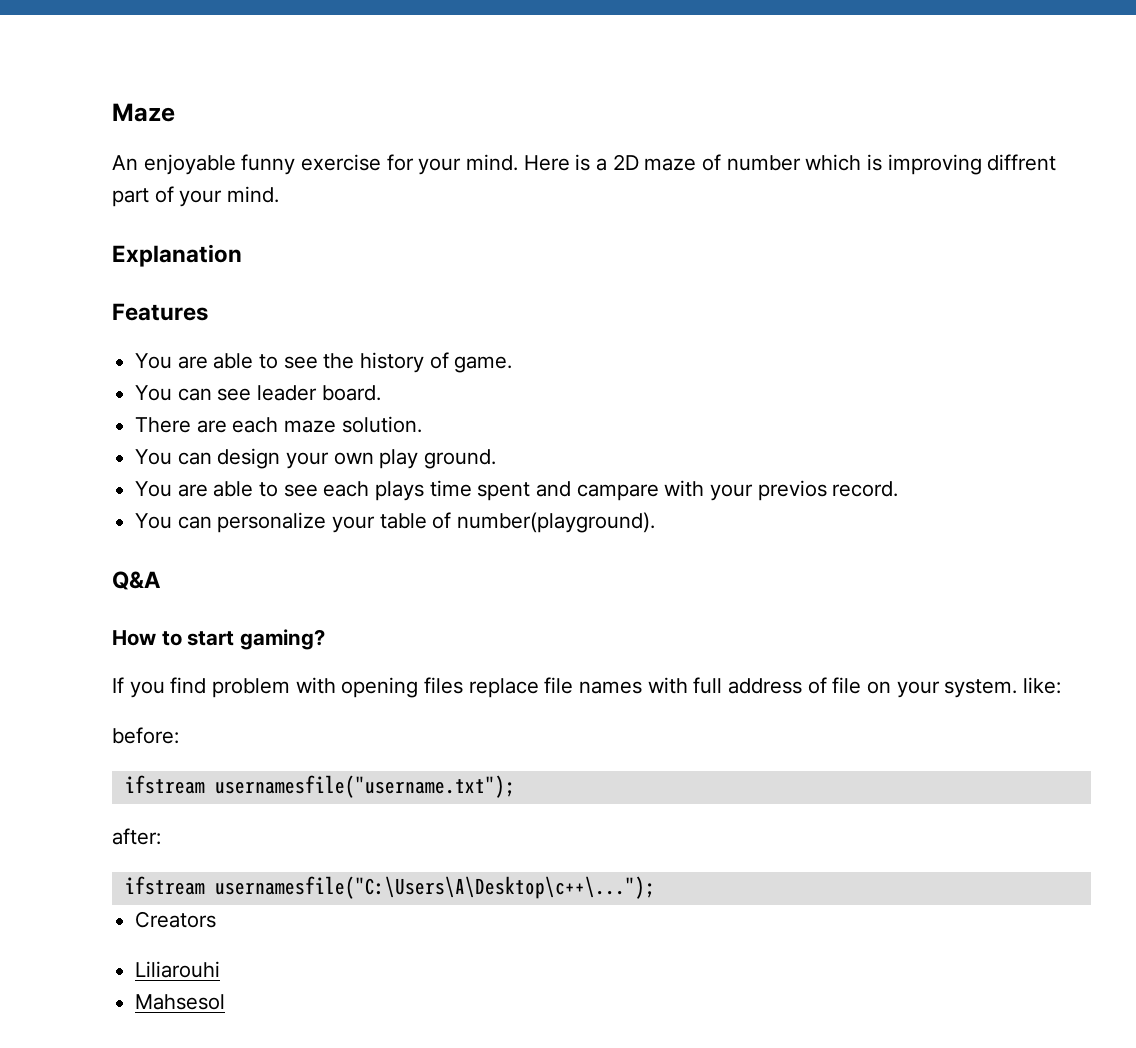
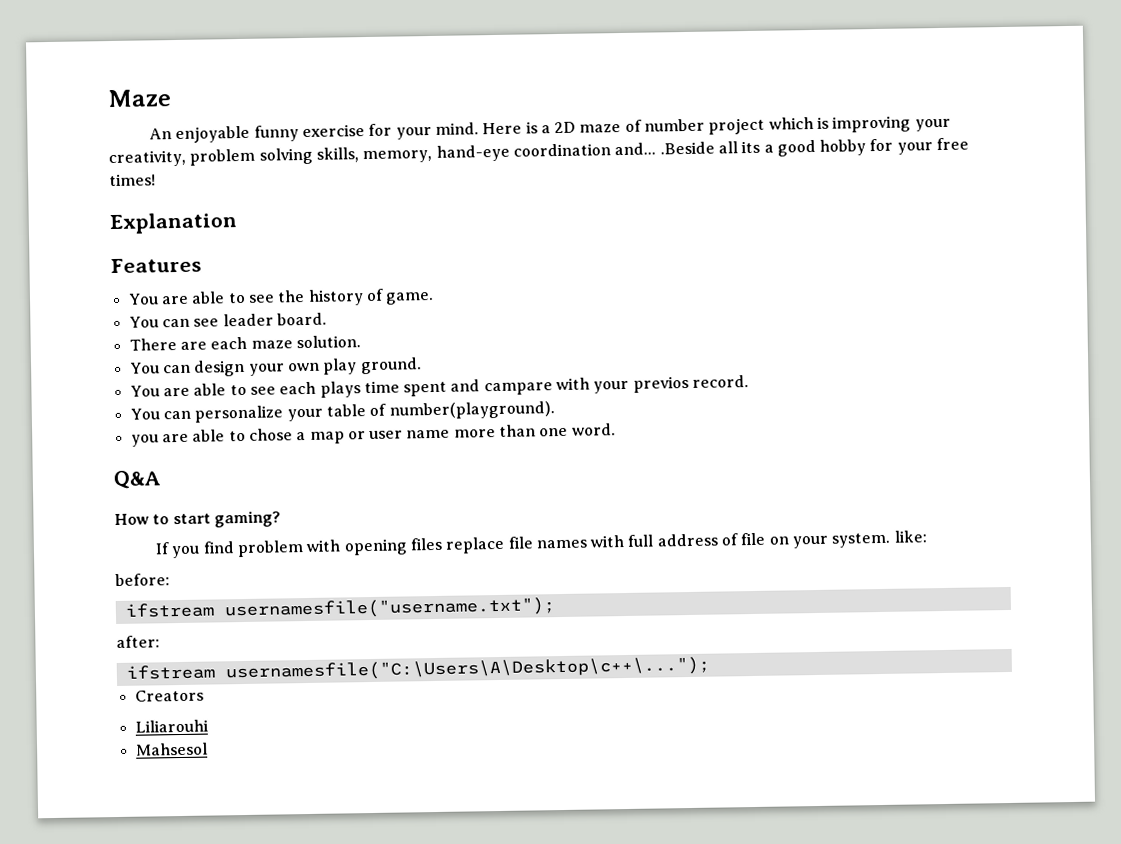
- Here is a 2D maze of number which is improving diffrent part of your mind.
+ Here is a 2D maze of number project which is improving your creativity, problem solving skills, memory, hand-eye coordination and... .Beside all its a good hobby for your free times!
+ you are able to chose a map or user name more than one word.

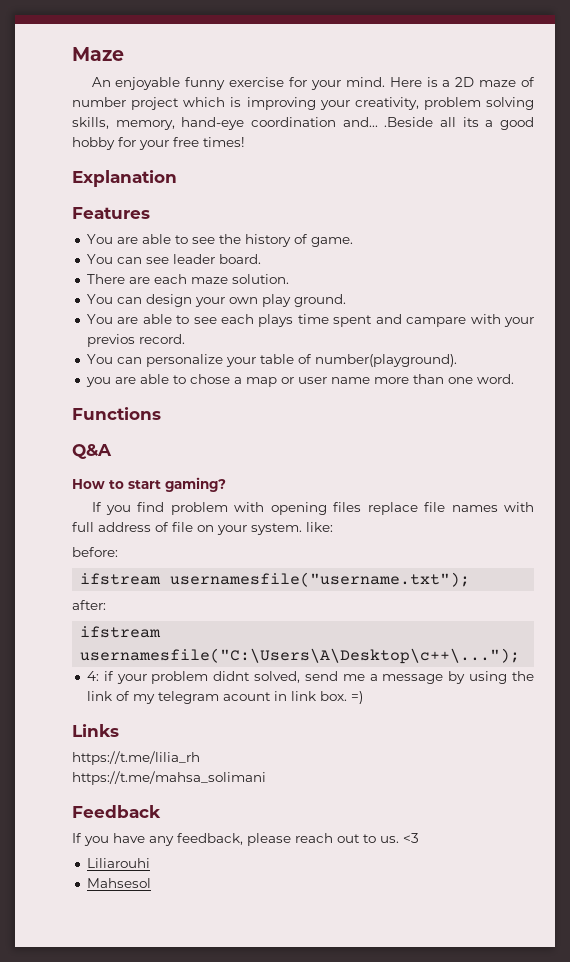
+ Functions
- Creators
+ 4: if your problem didnt solved, send me a message by using the link of my telegram acount in link box. =)
+ Links
+ https://t.me/lilia_rh
+ https://t.me/mahsa_solimani
+ Feedback
+ If you have any feedback, please reach out to us. <3

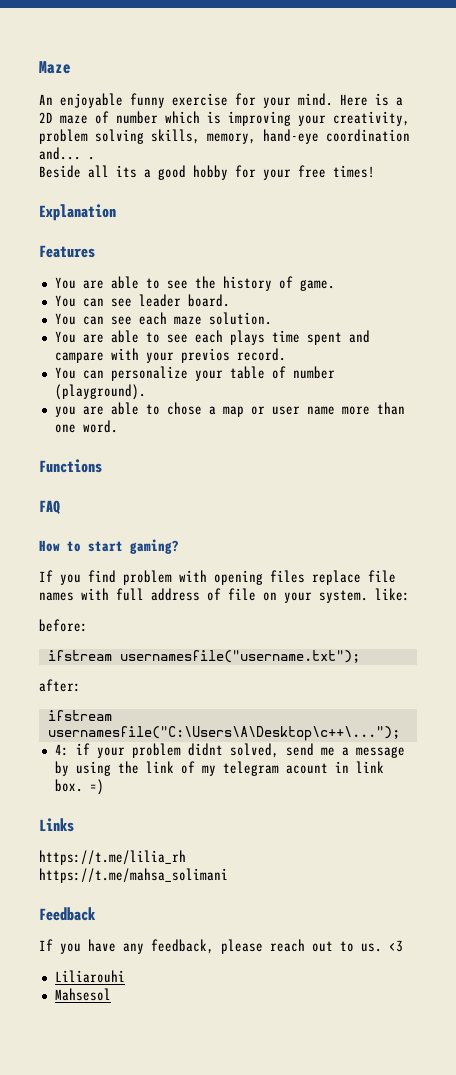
- Here is a 2D maze of number project which is improving your creativity, problem solving skills, memory, hand-eye coordination and... .Beside all its a good hobby for your free times!
+ Here is a 2D maze of number which is improving your creativity, problem solving skills, memory, hand-eye coordination and... .
+ Beside all its a good hobby for your free times!
- There are each maze solution.
+ You can see each maze solution.
- You can design your own play ground.
- You can personalize your table of number(playground).
+ You can personalize your table of number (playground).
- Q&A
+ FAQ

